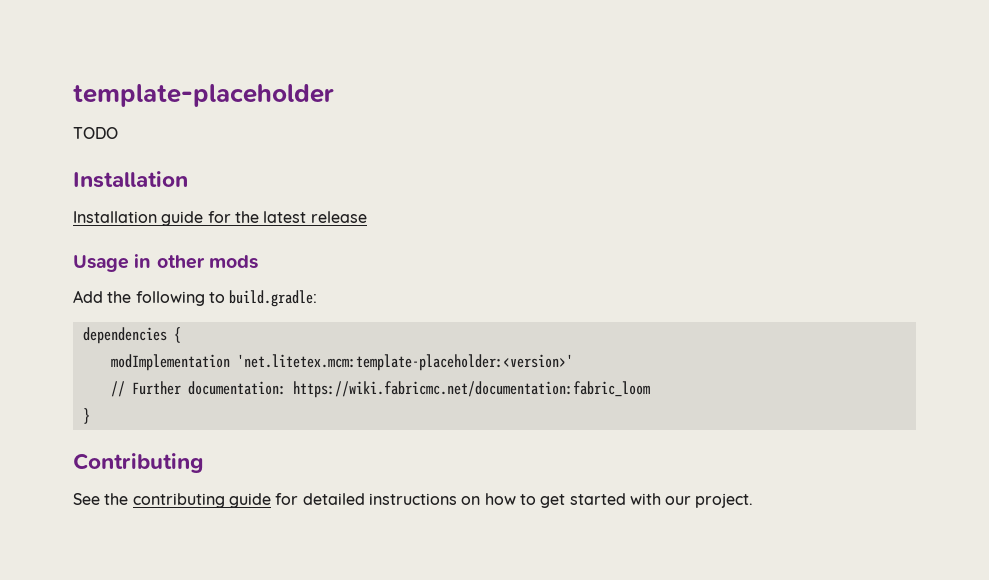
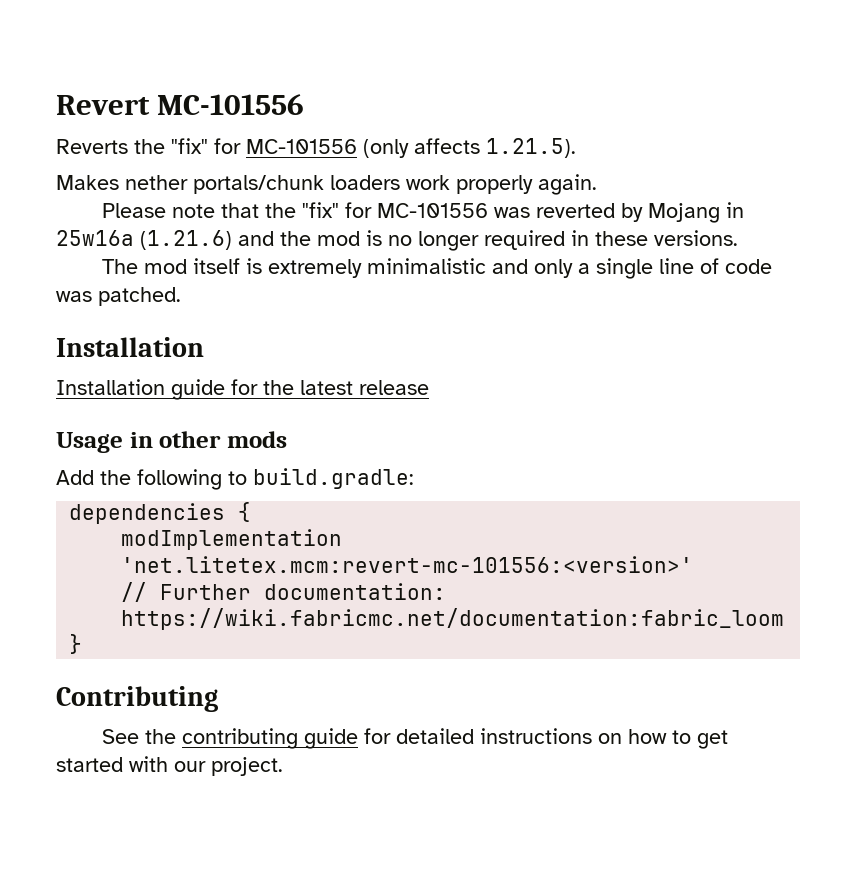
- template-placeholder
- TODO
+ Revert MC-101556
+ Reverts the "fix" for MC-101556 (only affects 1.21.5).
+ Makes nether portals/chunk loaders work properly again.
+ Please note that the "fix" for MC-101556 was reverted by Mojang in 25w16a (1.21.6) and the mod is no longer required in these versions.
+ The mod itself is extremely minimalistic and only a single line of code was patched.
- modImplementation 'net.litetex.mcm:template-placeholder:<version>'
+ modImplementation 'net.litetex.mcm:revert-mc-101556:<version>'

